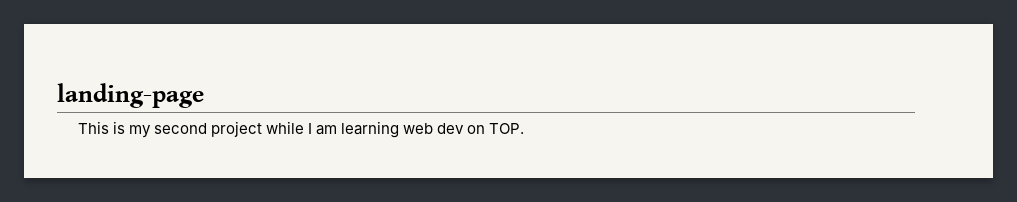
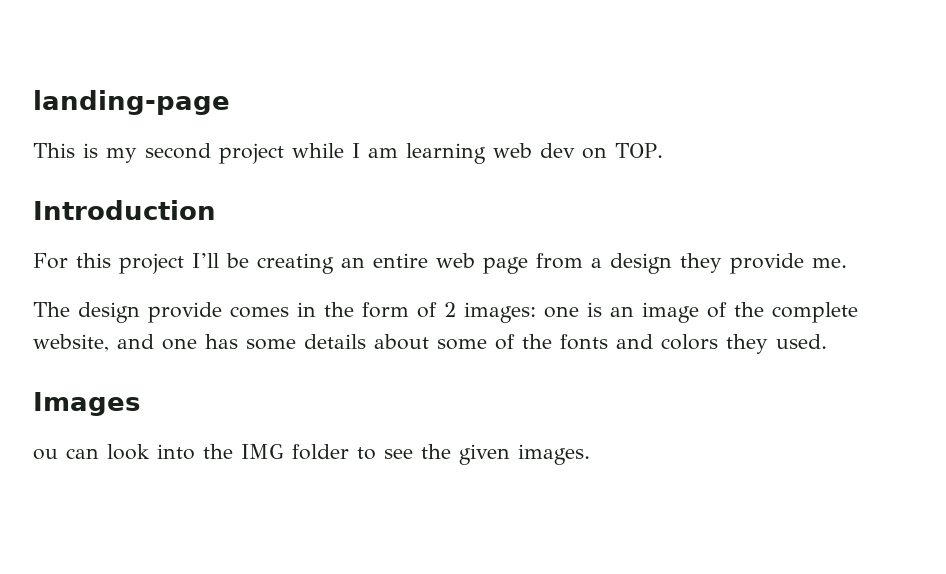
+ Introduction
+ For this project I’ll be creating an entire web page from a design they provide me.
+ The design provide comes in the form of 2 images: one is an image of the complete website, and one has some details about some of the fonts and colors they used.
+ Images
+ ou can look into the IMG folder to see the given images.

